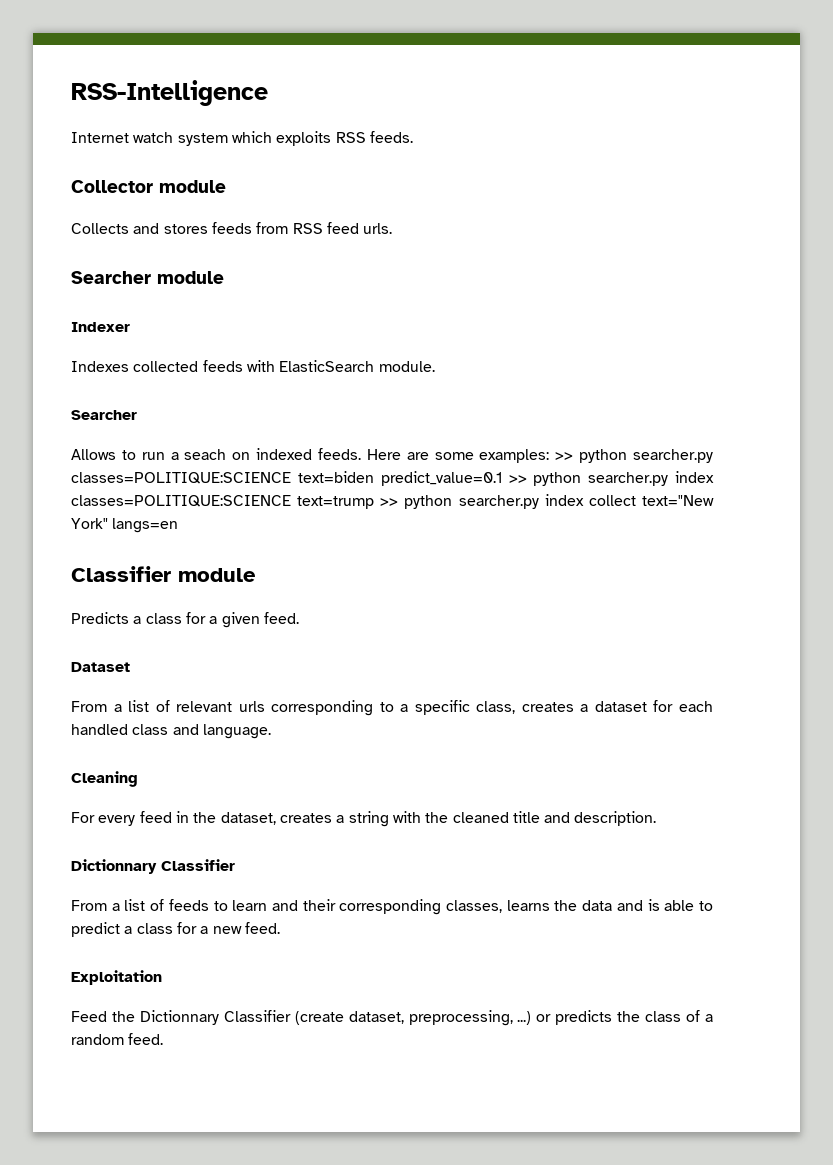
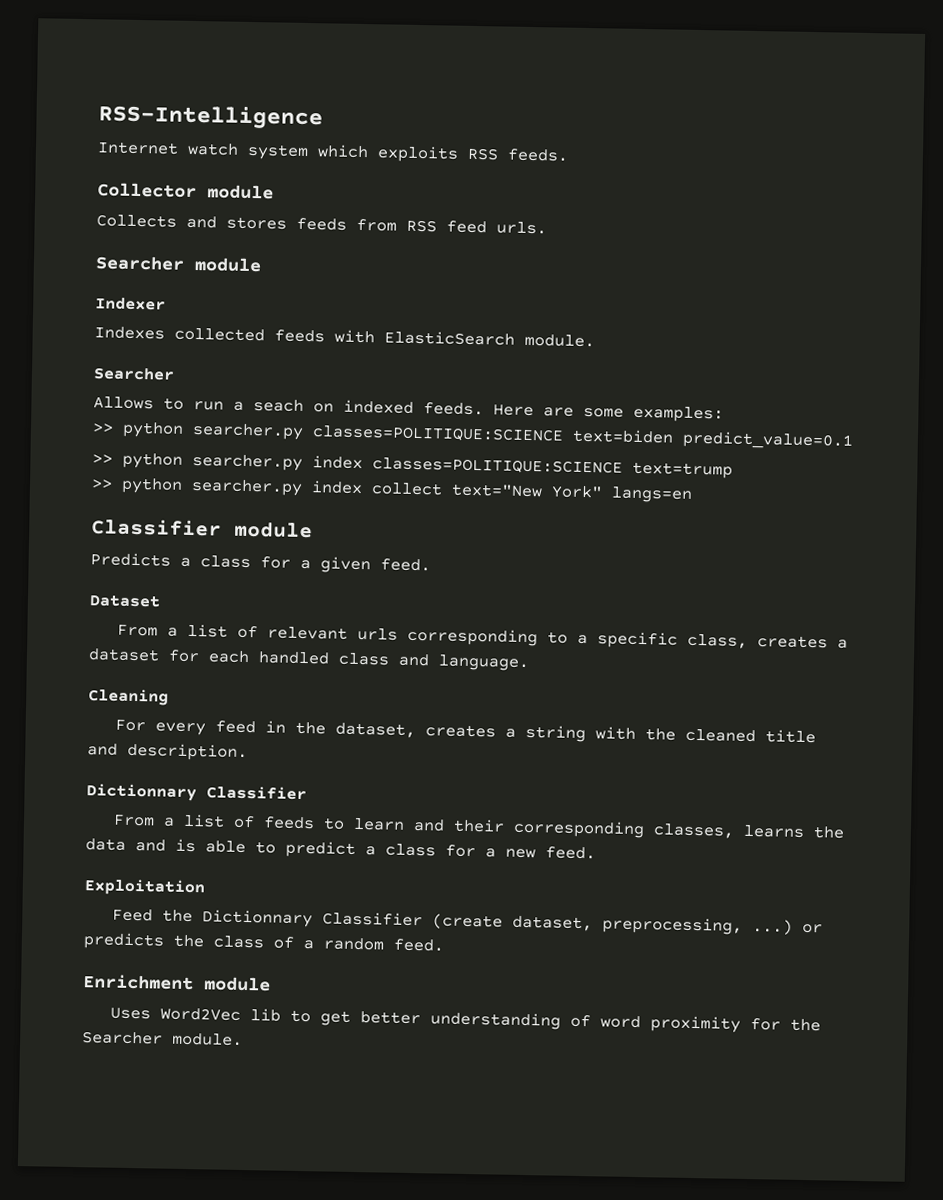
- Here are some examples: >> python searcher.py classes=POLITIQUE:SCIENCE text=biden predict_value=0.1 >> python searcher.py index classes=POLITIQUE:SCIENCE text=trump >> python searcher.py index collect text="New York" langs=en
+ Here are some examples:
+ >> python searcher.py classes=POLITIQUE:SCIENCE text=biden predict_value=0.1
+ >> python searcher.py index classes=POLITIQUE:SCIENCE text=trump
+ >> python searcher.py index collect text="New York" langs=en
+ Enrichment module
+ Uses Word2Vec lib to get better understanding of word proximity for the Searcher module.

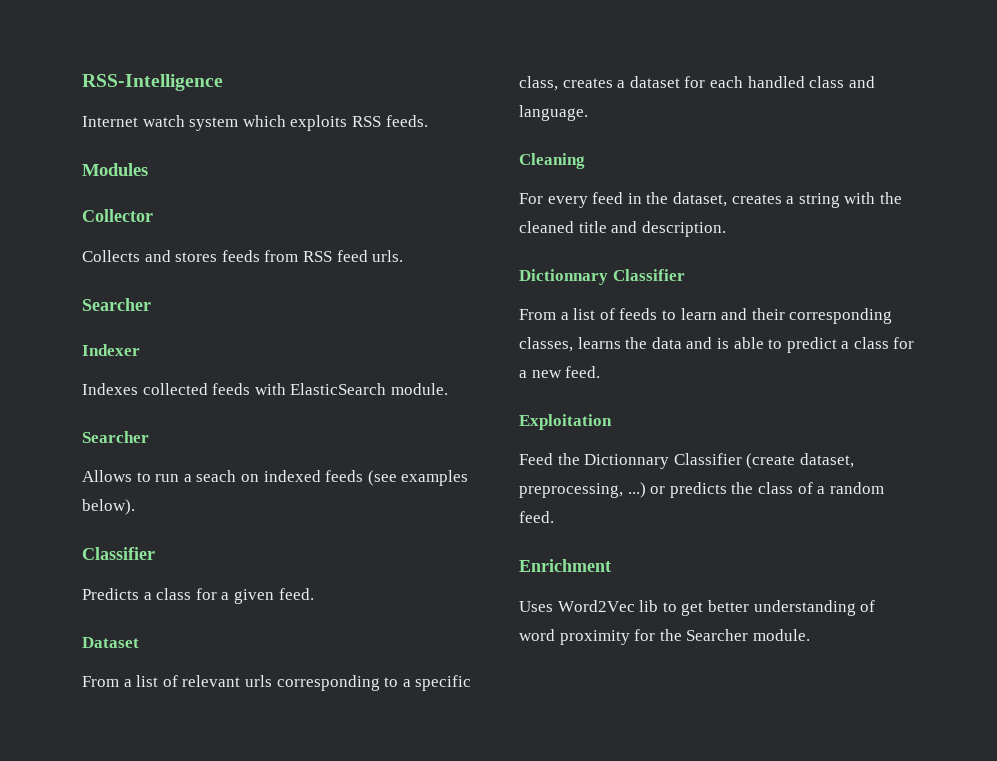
+ Modules
- Collector module
+ Collector
  Collects and stores feeds from RSS feed urls.
- Searcher module
+ Searcher
- Allows to run a seach on indexed feeds. Here are some examples:
- >> python searcher.py classes=POLITIQUE:SCIENCE text=biden predict_value=0.1
- >> python searcher.py index classes=POLITIQUE:SCIENCE text=trump
- >> python searcher.py index collect text="New York" langs=en
- Classifier module
+ Allows to run a seach on indexed feeds (see examples below).
+ Classifier
- Enrichment module
+ Enrichment

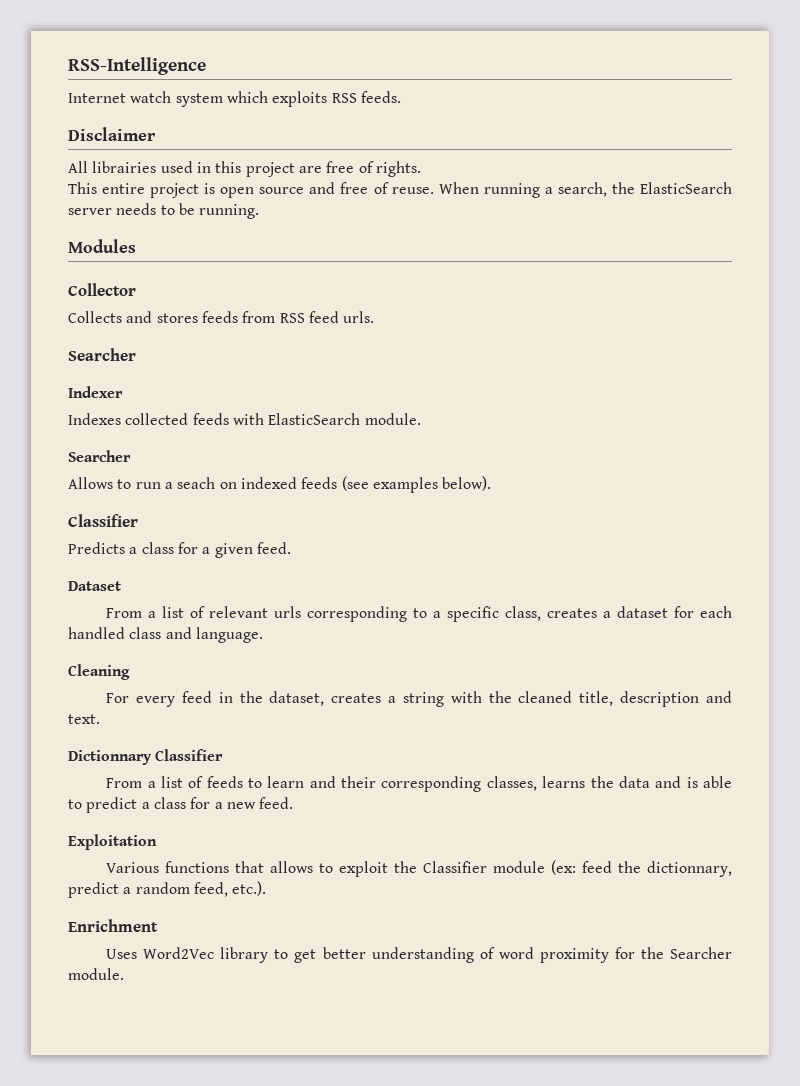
+ Disclaimer
+ All librairies used in this project are free of rights.
+ This entire project is open source and free of reuse. When running a search, the ElasticSearch server needs to be running.
- For every feed in the dataset, creates a string with the cleaned title and description.
+ For every feed in the dataset, creates a string with the cleaned title, description and text.
- Feed the Dictionnary Classifier (create dataset, preprocessing, ...) or predicts the class of a random feed.
+ Various functions that allows to exploit the Classifier module (ex: feed the dictionnary, predict a random feed, etc.).
- Uses Word2Vec lib to get better understanding of word proximity for the Searcher module.
+ Uses Word2Vec library to get better understanding of word proximity for the Searcher module.

